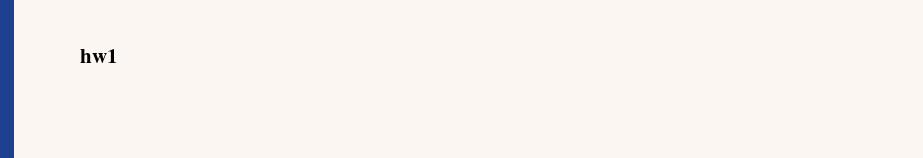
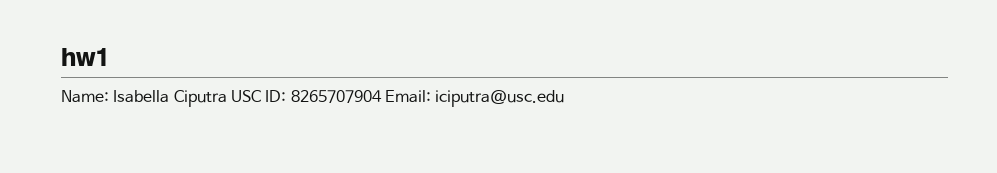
+ Name: Isabella Ciputra USC ID: 8265707904 Email: iciputra@usc.edu

